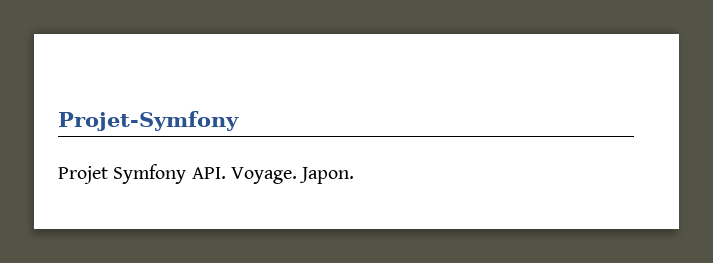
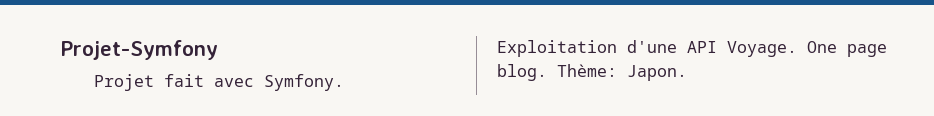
- Projet Symfony API. Voyage. Japon.
+ Projet fait avec Symfony. Exploitation d'une API Voyage. One page blog. Thème: Japon.

